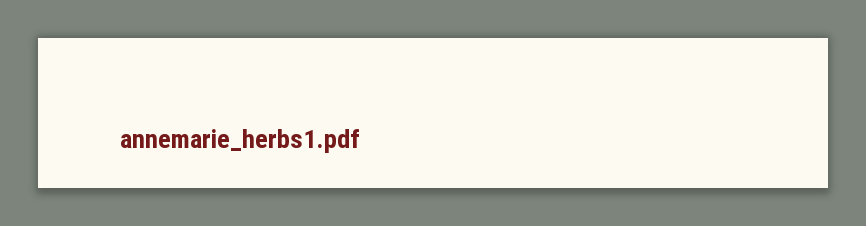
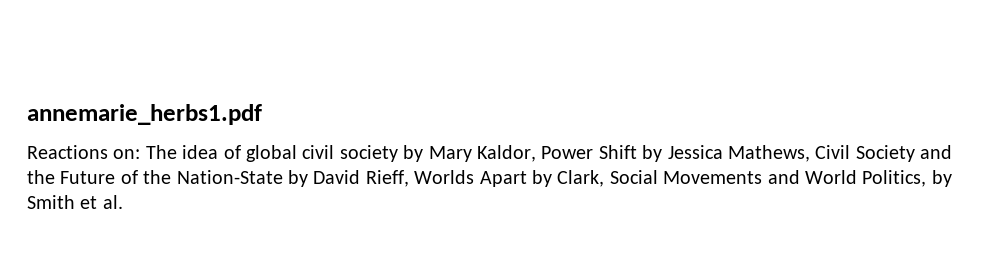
+ Reactions on: The idea of global civil society by Mary Kaldor, Power Shift by Jessica Mathews, Civil Society and the Future of the Nation-State by David Rieff, Worlds Apart by Clark, Social Movements and World Politics, by Smith et al.

